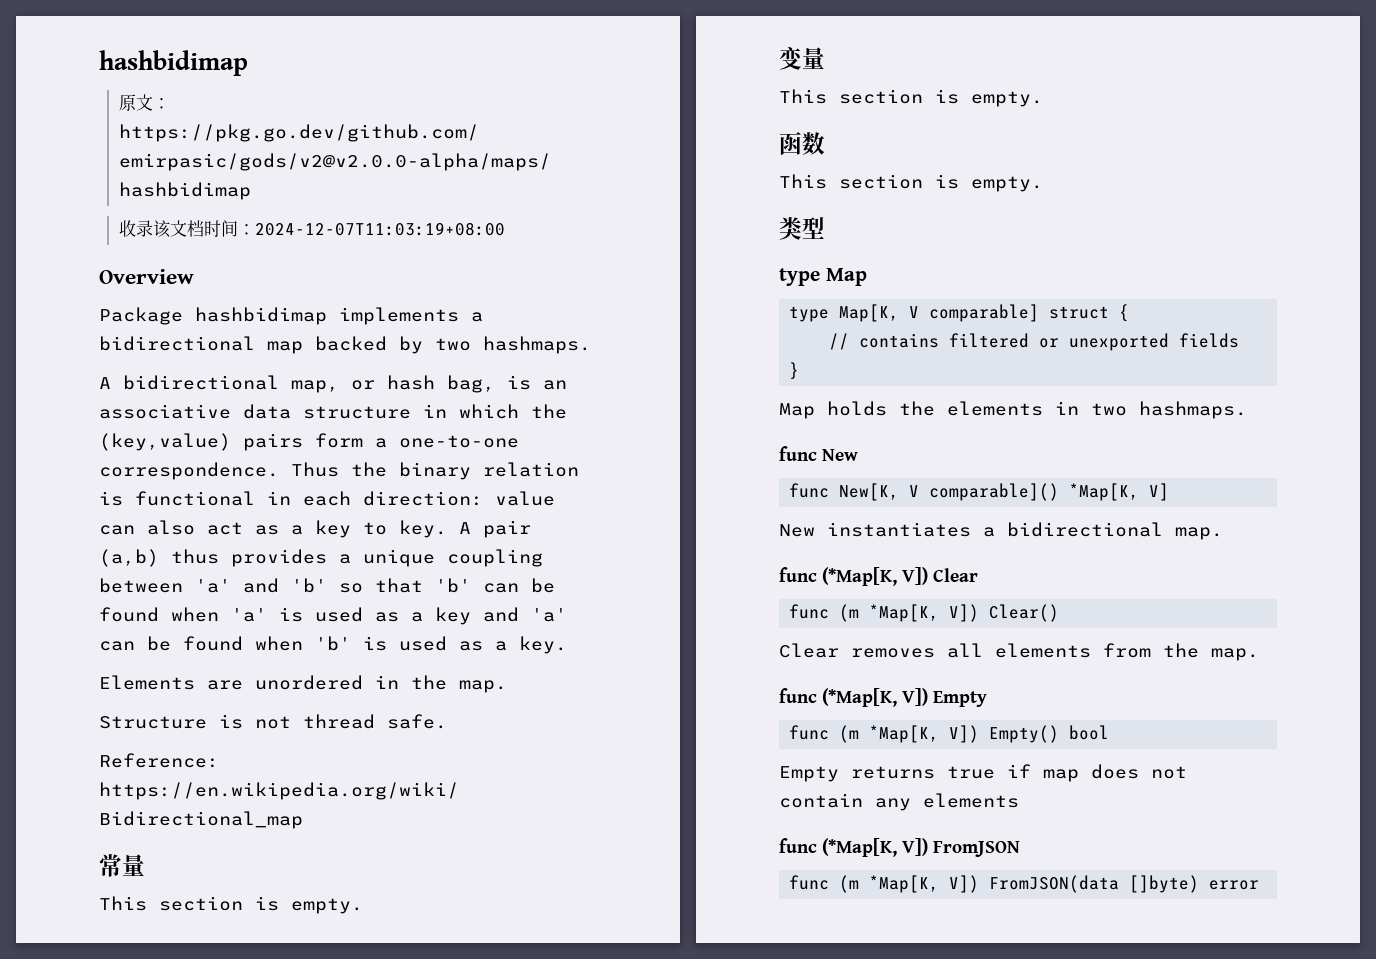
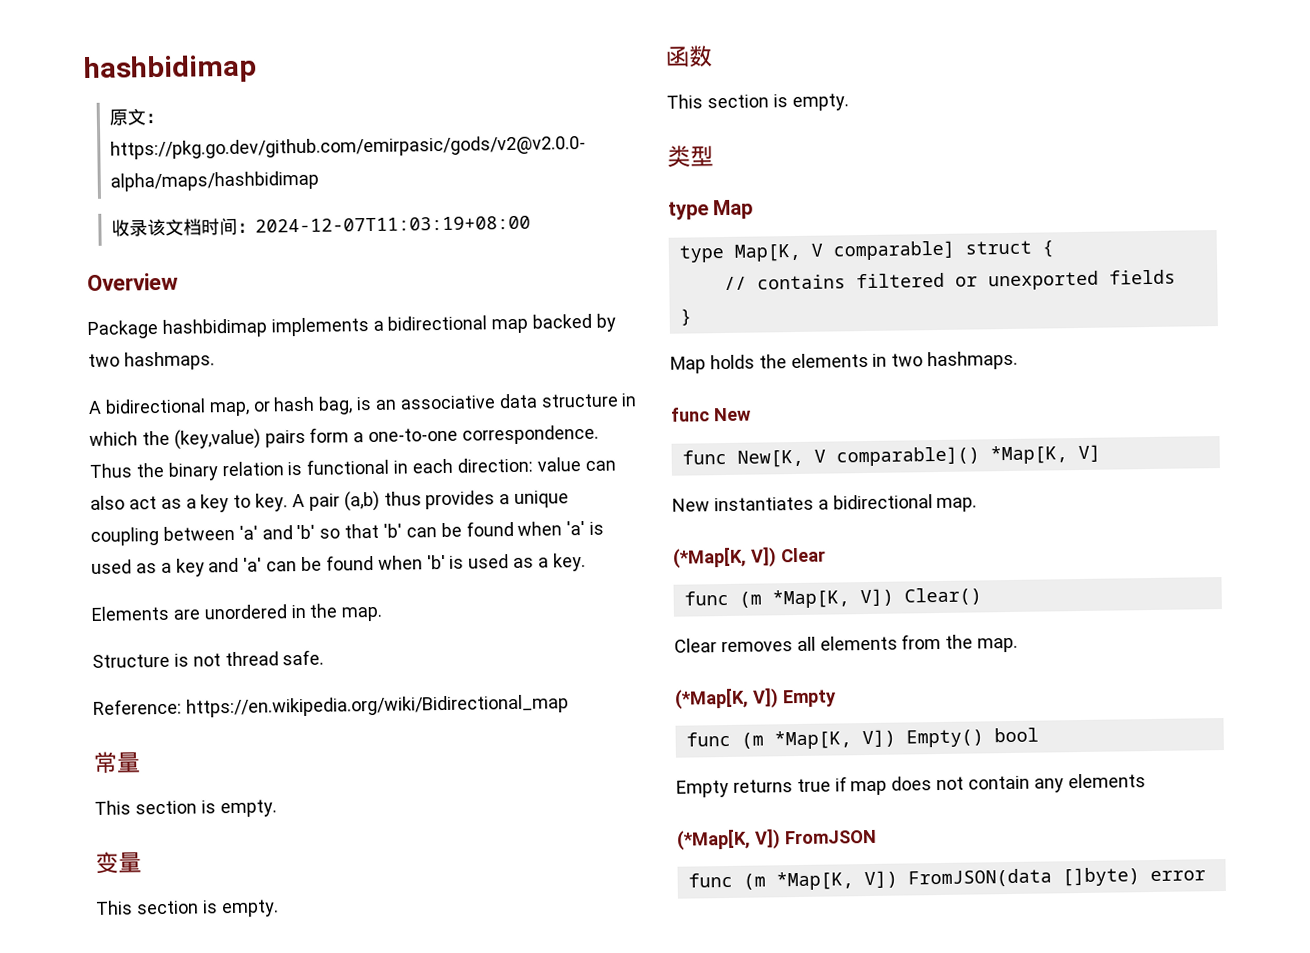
- func (*Map[K, V]) Clear
+ (*Map[K, V]) Clear
- func (*Map[K, V]) Empty
+ (*Map[K, V]) Empty
- func (*Map[K, V]) FromJSON
+ (*Map[K, V]) FromJSON

